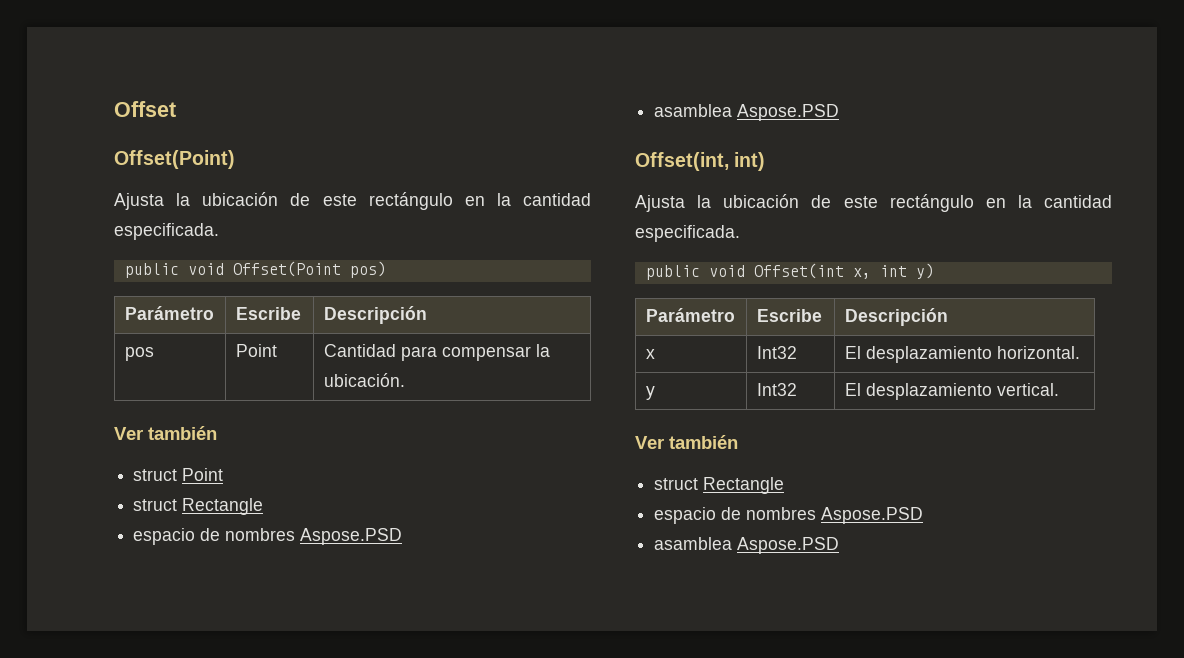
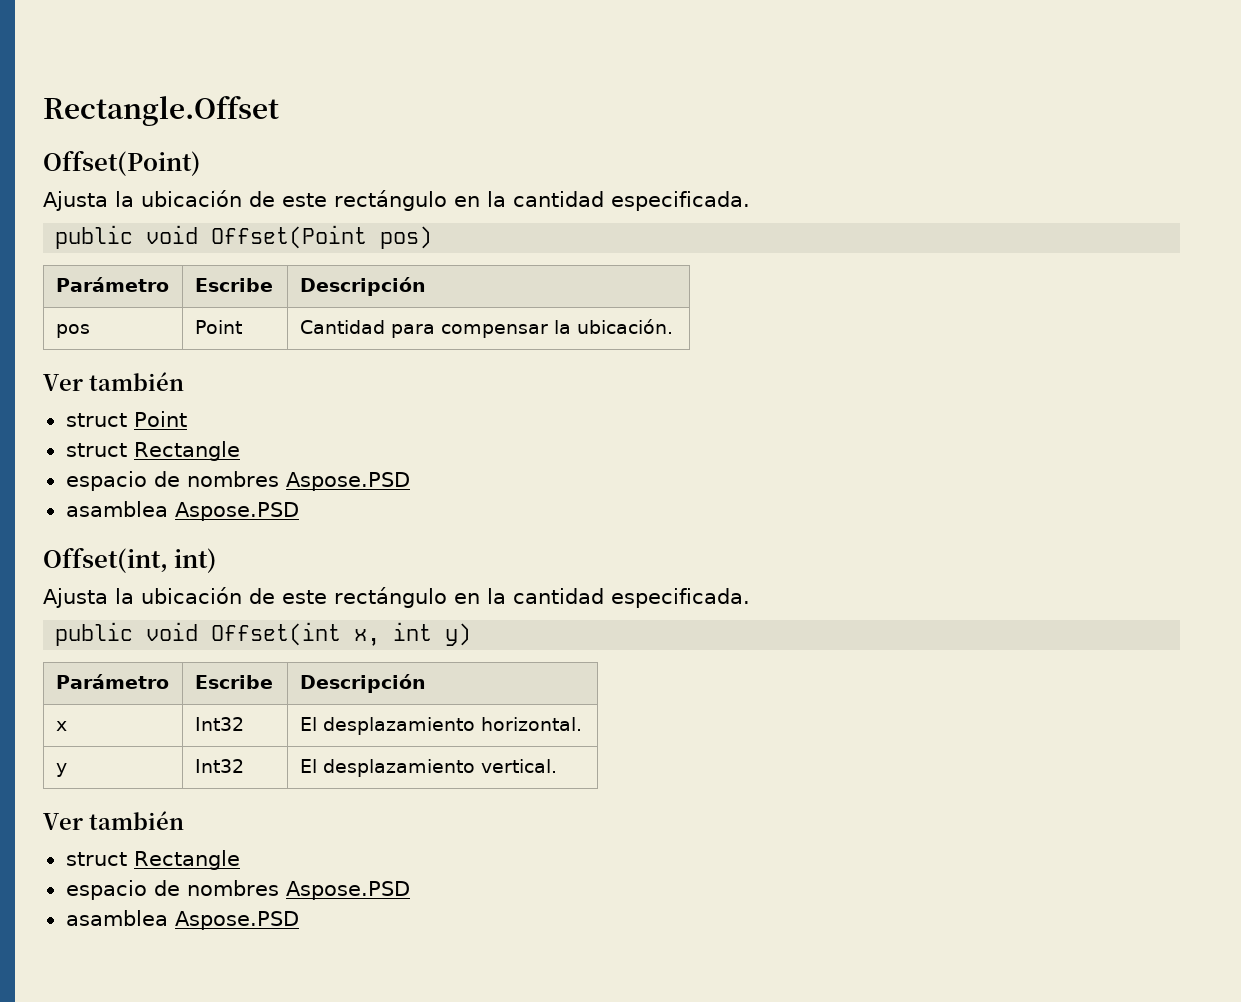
- Offset
+ Rectangle.Offset

